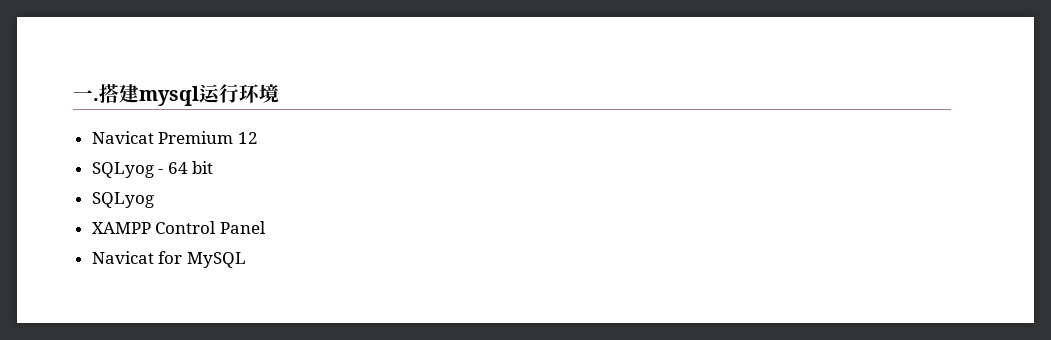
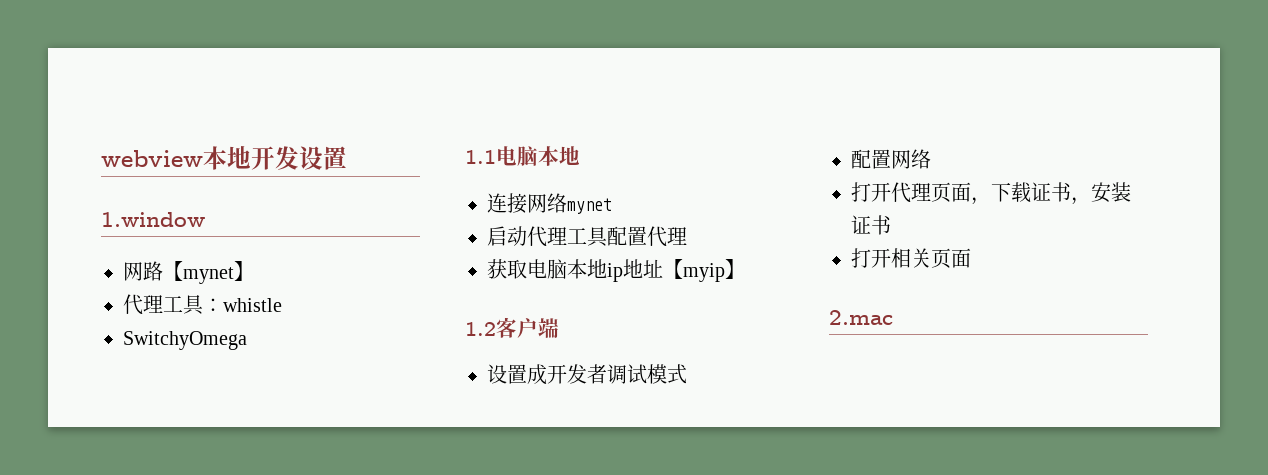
- 一.搭建mysql运行环境
- Navicat Premium 12
- SQLyog - 64 bit
- SQLyog
- XAMPP Control Panel
- Navicat for MySQL
+ webview本地开发设置
+ 1.window
+ 网路【mynet】
+ 代理工具：whistle
+ SwitchyOmega
+ 1.1电脑本地
+ 连接网络mynet
+ 启动代理工具配置代理
+ 获取电脑本地ip地址【myip】
+ 1.2客户端
+ 设置成开发者调试模式
+ 配置网络
+ 打开代理页面，下载证书，安装证书
+ 打开相关页面
+ 2.mac

